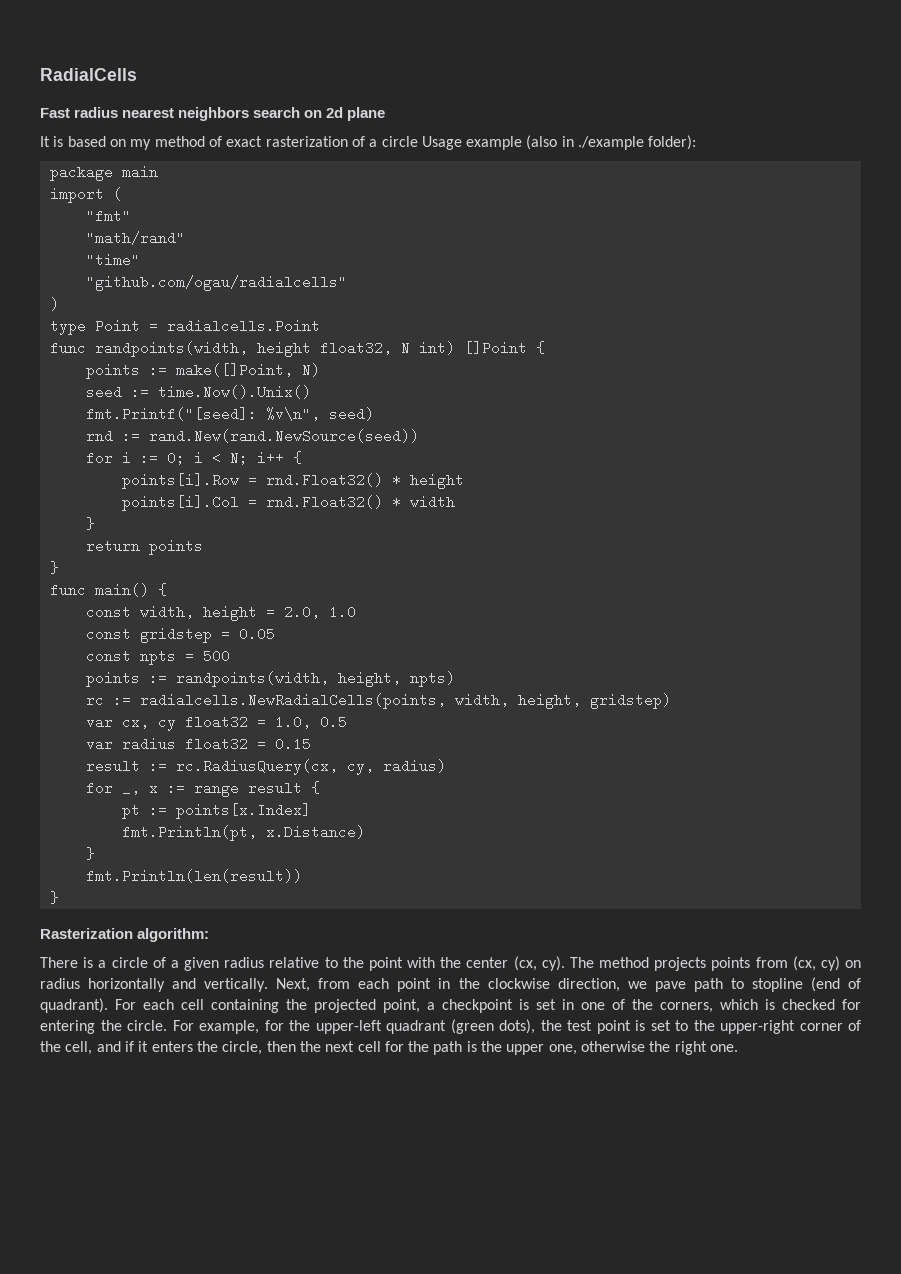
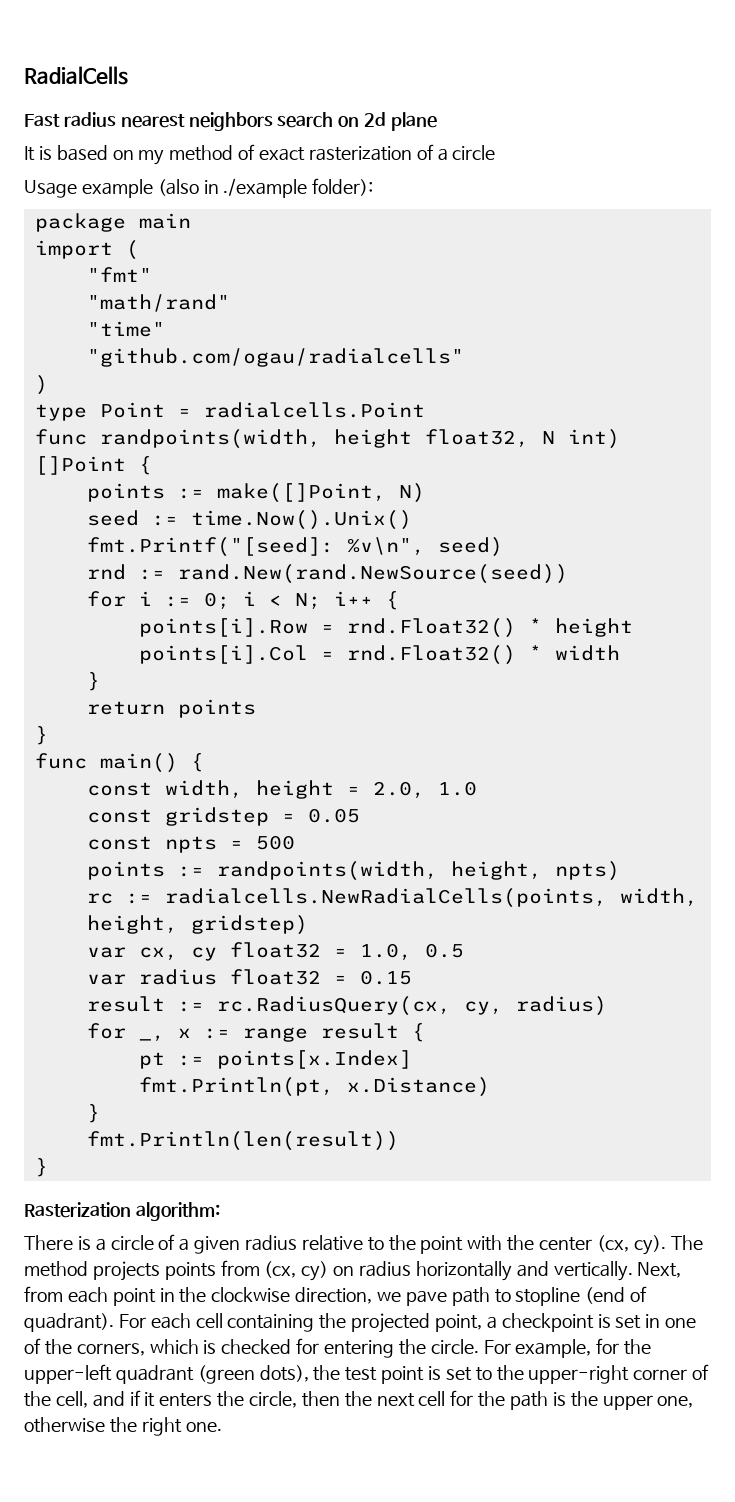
- It is based on my method of exact rasterization of a circle Usage example (also in ./example folder):
+ It is based on my method of exact rasterization of a circle
+ Usage example (also in ./example folder):

